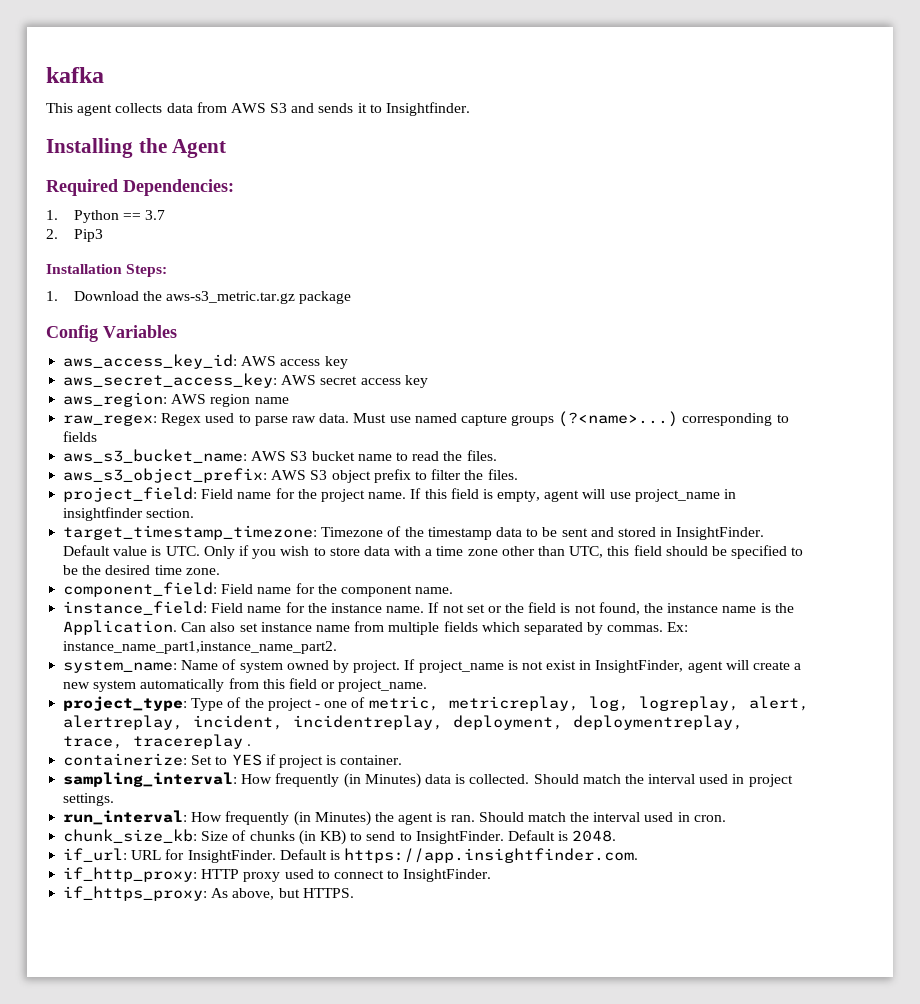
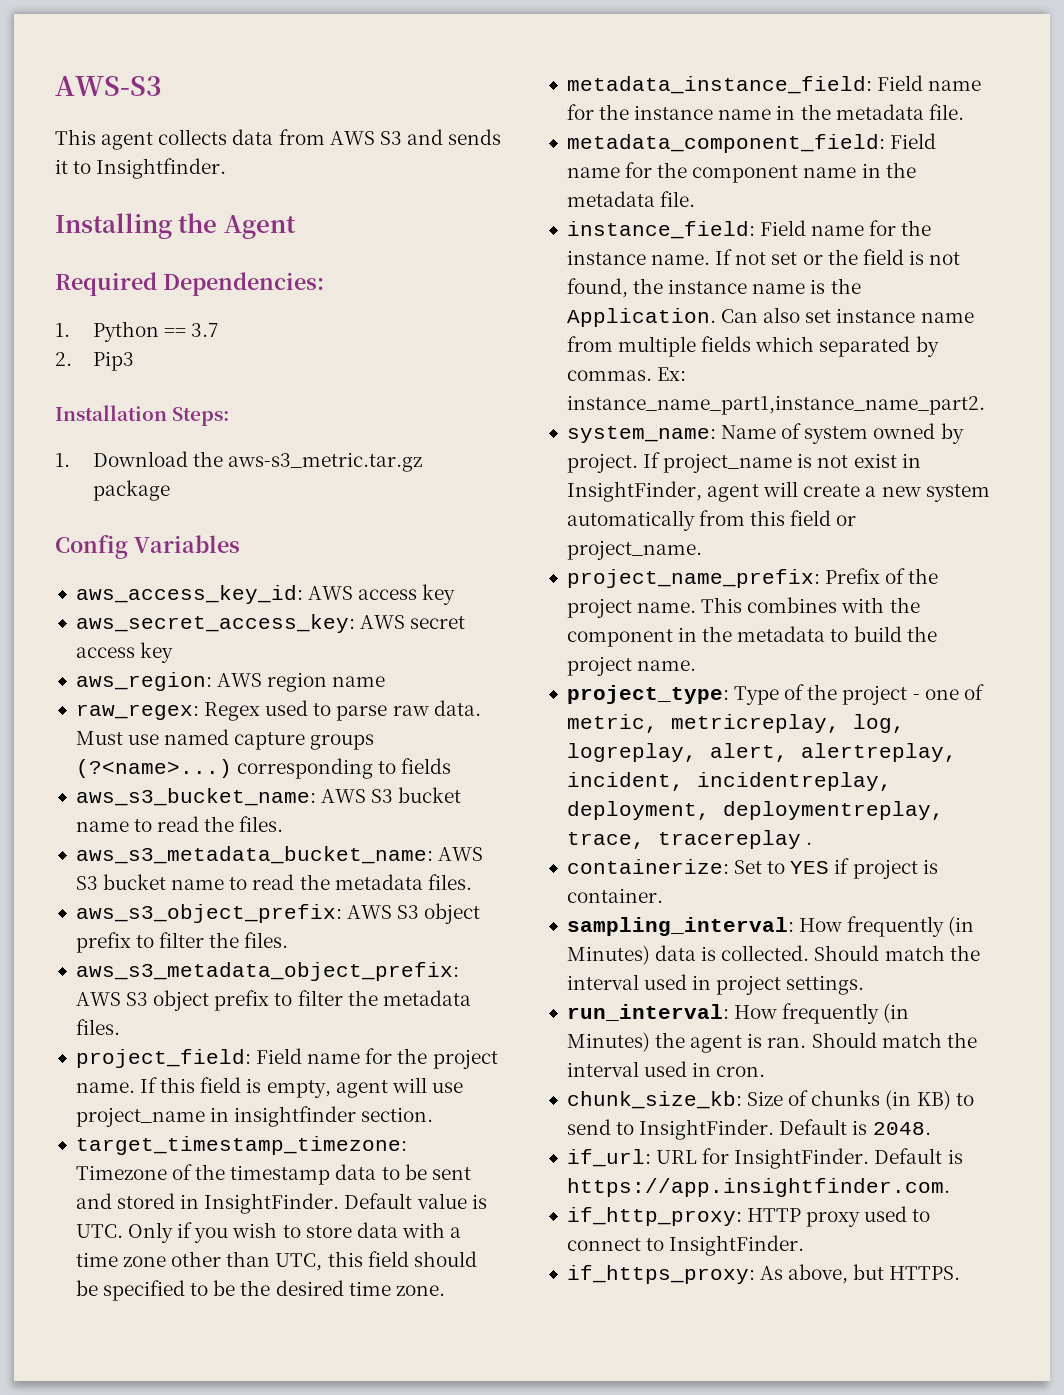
- kafka
+ AWS-S3
+ aws_s3_metadata_bucket_name: AWS S3 bucket name to read the metadata files.
+ aws_s3_metadata_object_prefix: AWS S3 object prefix to filter the metadata files.
- component_field: Field name for the component name.
+ metadata_instance_field: Field name for the instance name in the metadata file.
+ metadata_component_field: Field name for the component name in the metadata file.
+ project_name_prefix: Prefix of the project name. This combines with the component in the metadata to build the project name.

